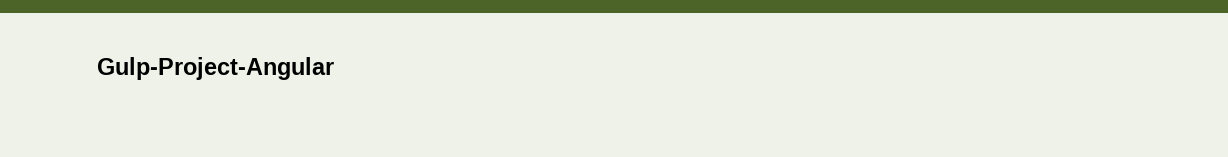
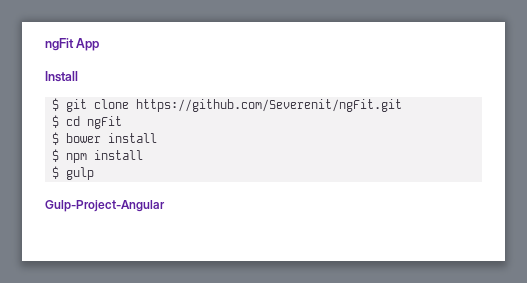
+ ngFit App
+ Install
+ $ git clone https://github.com/Severenit/ngFit.git
+ $ cd ngFit
+ $ bower install
+ $ npm install
+ $ gulp

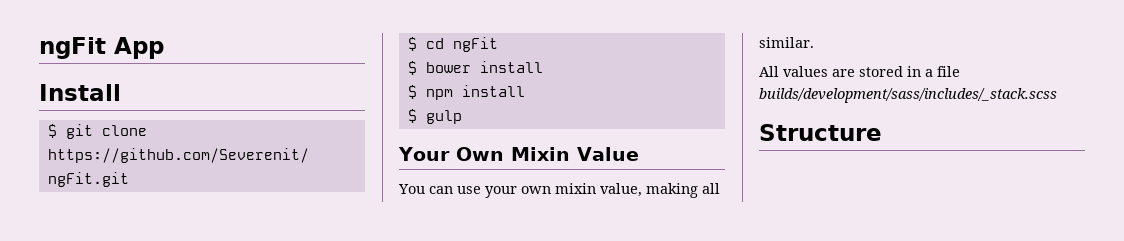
- Gulp-Project-Angular
+ Your Own Mixin Value
+ You can use your own mixin value, making all similar.
+ All values are stored in a file builds/development/sass/includes/_stack.scss
+ Structure

